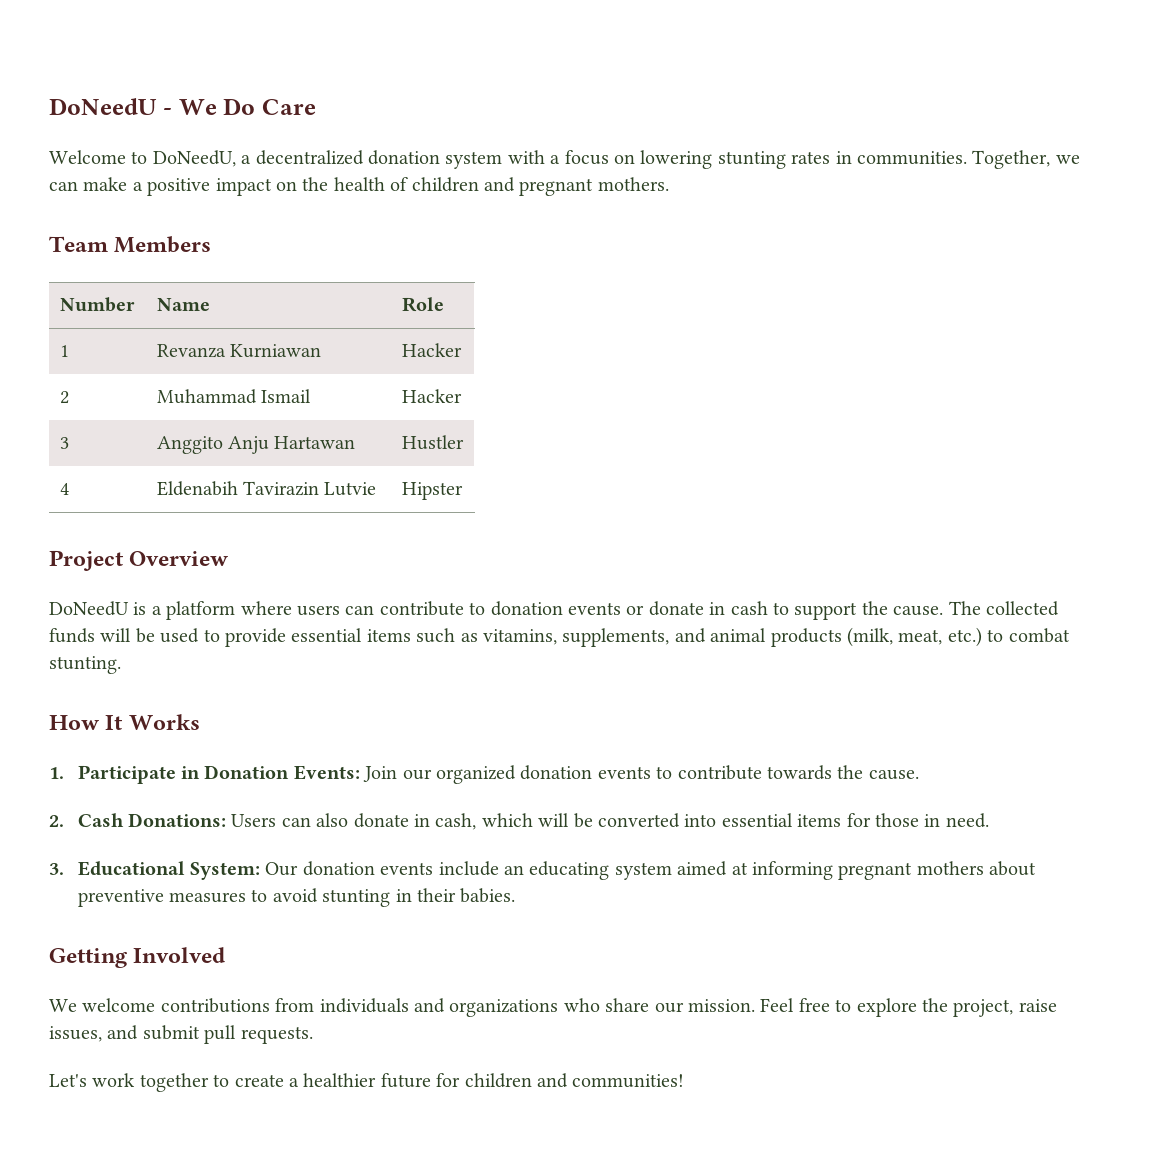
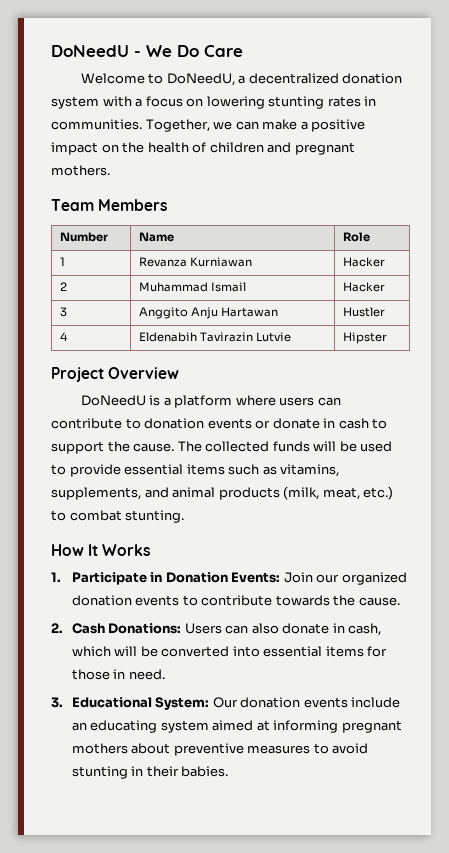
- Getting Involved
- We welcome contributions from individuals and organizations who share our mission. Feel free to explore the project, raise issues, and submit pull requests.
- Let's work together to create a healthier future for children and communities!

